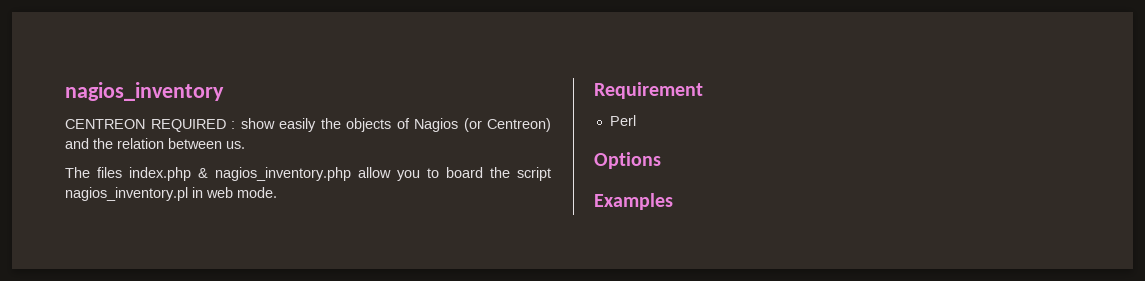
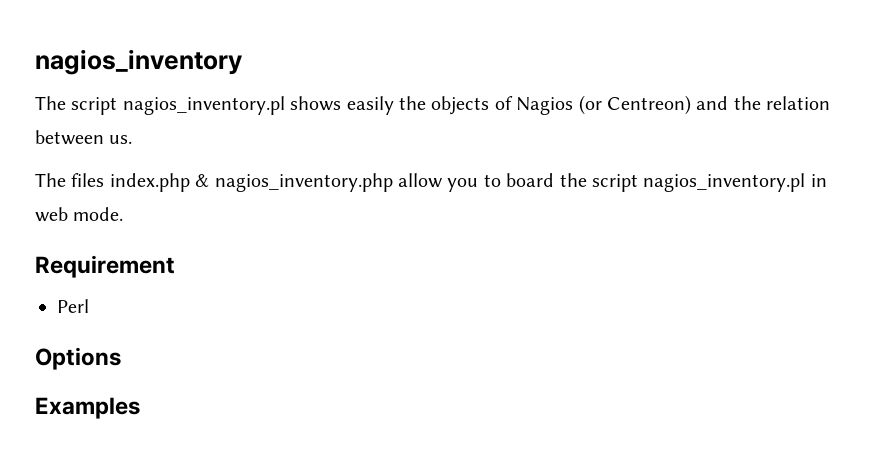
- CENTREON REQUIRED : show easily the objects of Nagios (or Centreon) and the relation between us.
+ The script nagios_inventory.pl shows easily the objects of Nagios (or Centreon) and the relation between us.

